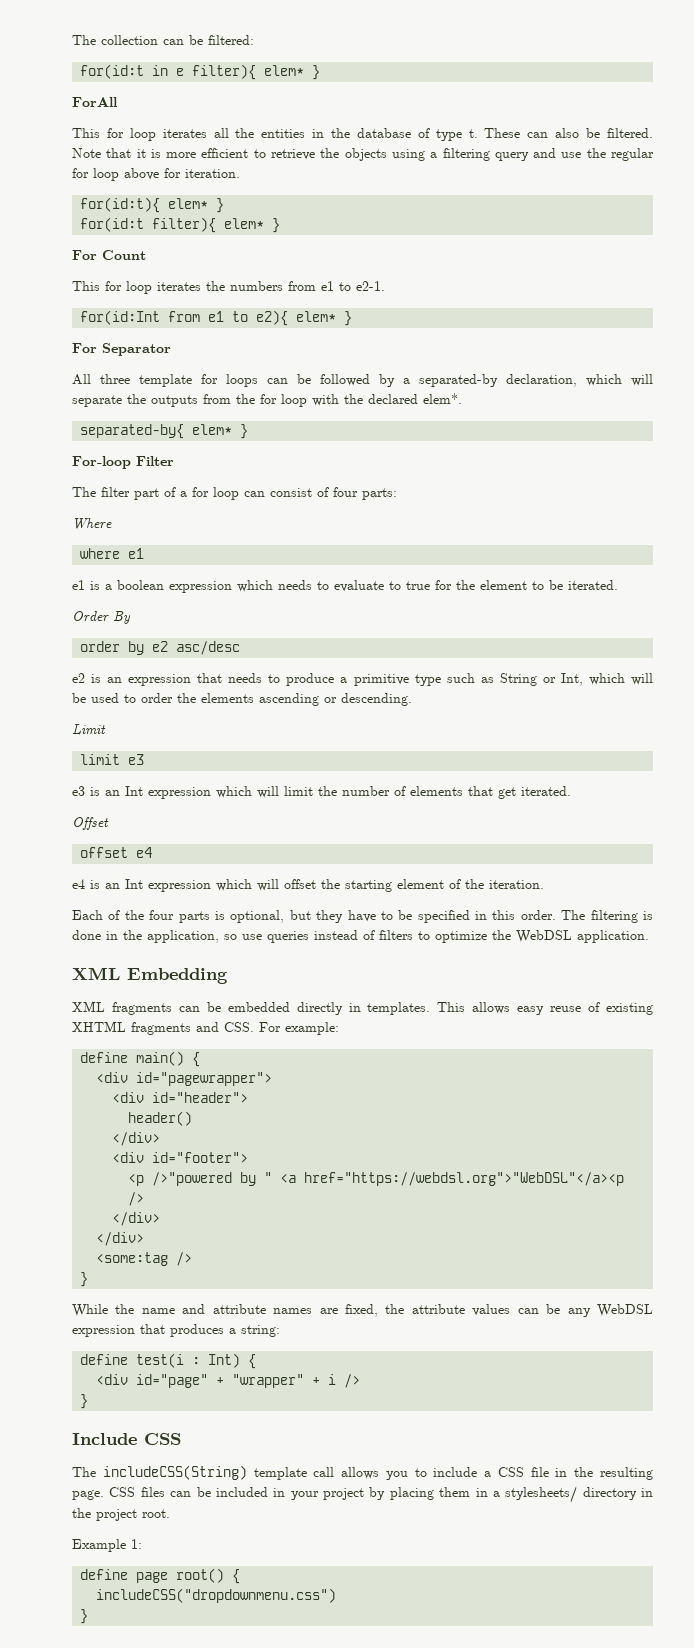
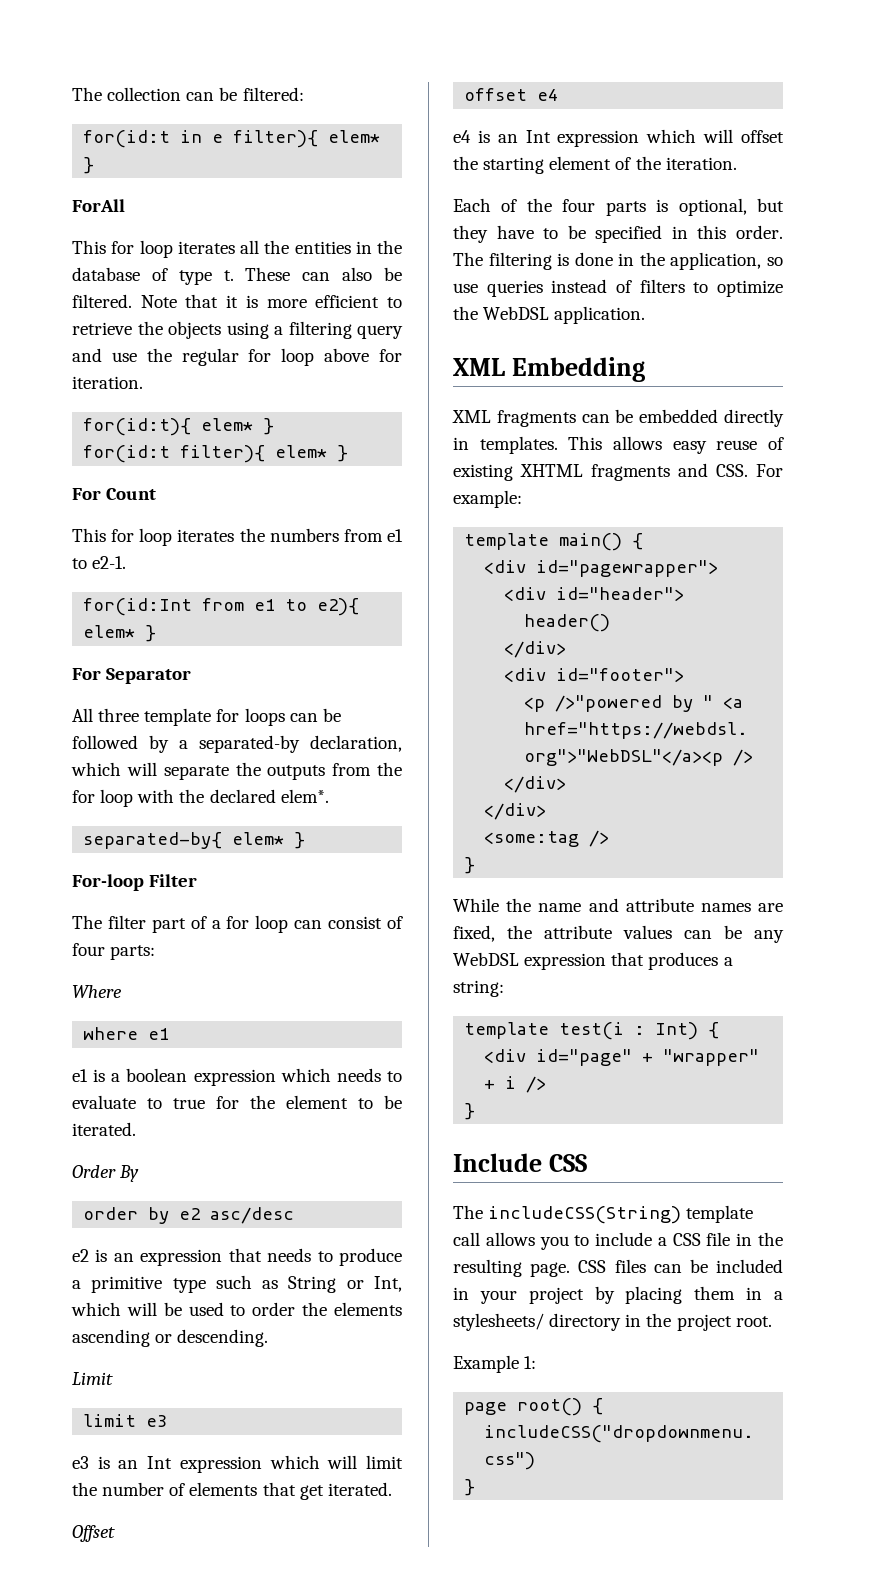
- define main() {
+ template main() {
- define test(i : Int) {
+ template test(i : Int) {
- define page root() {
+ page root() {

